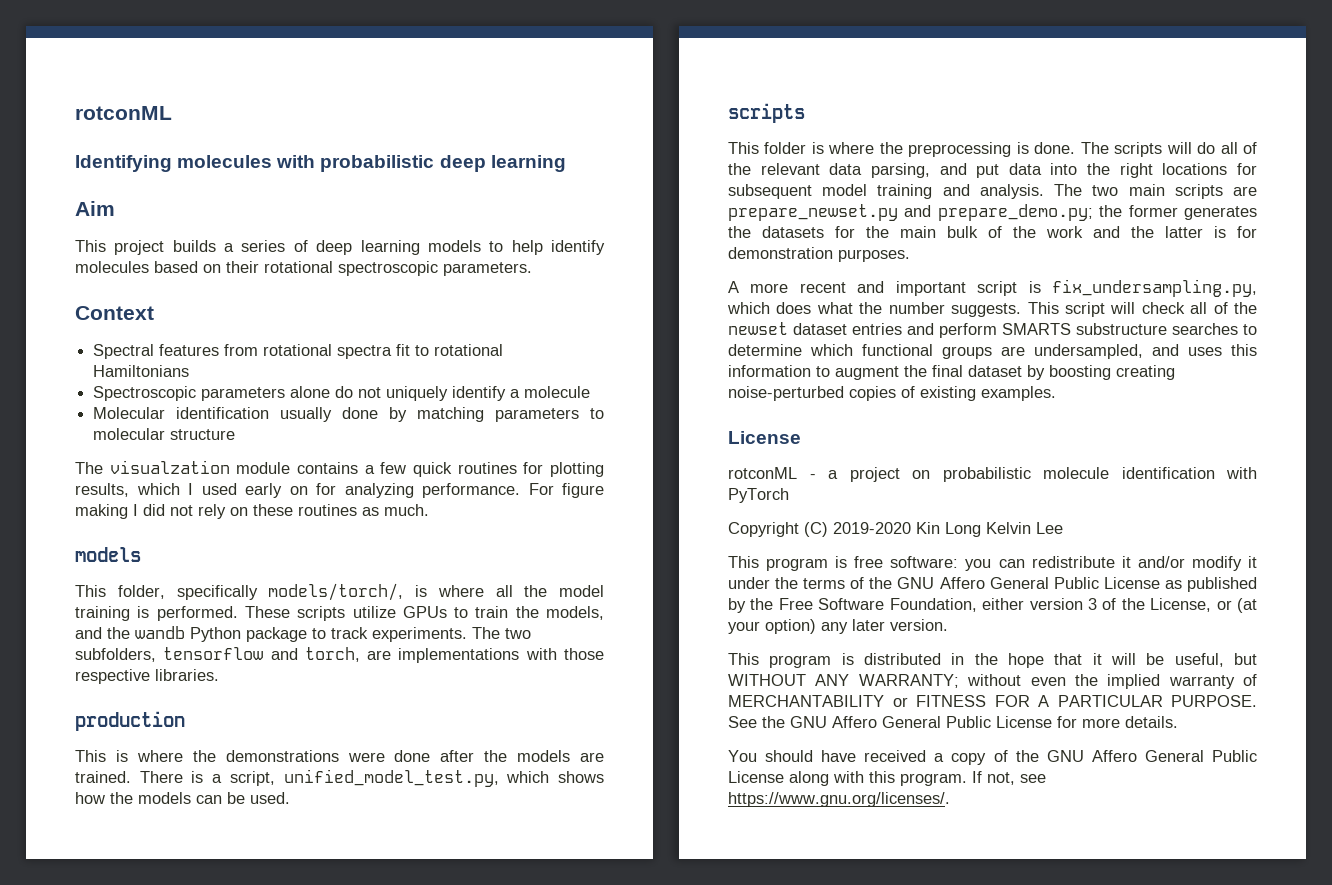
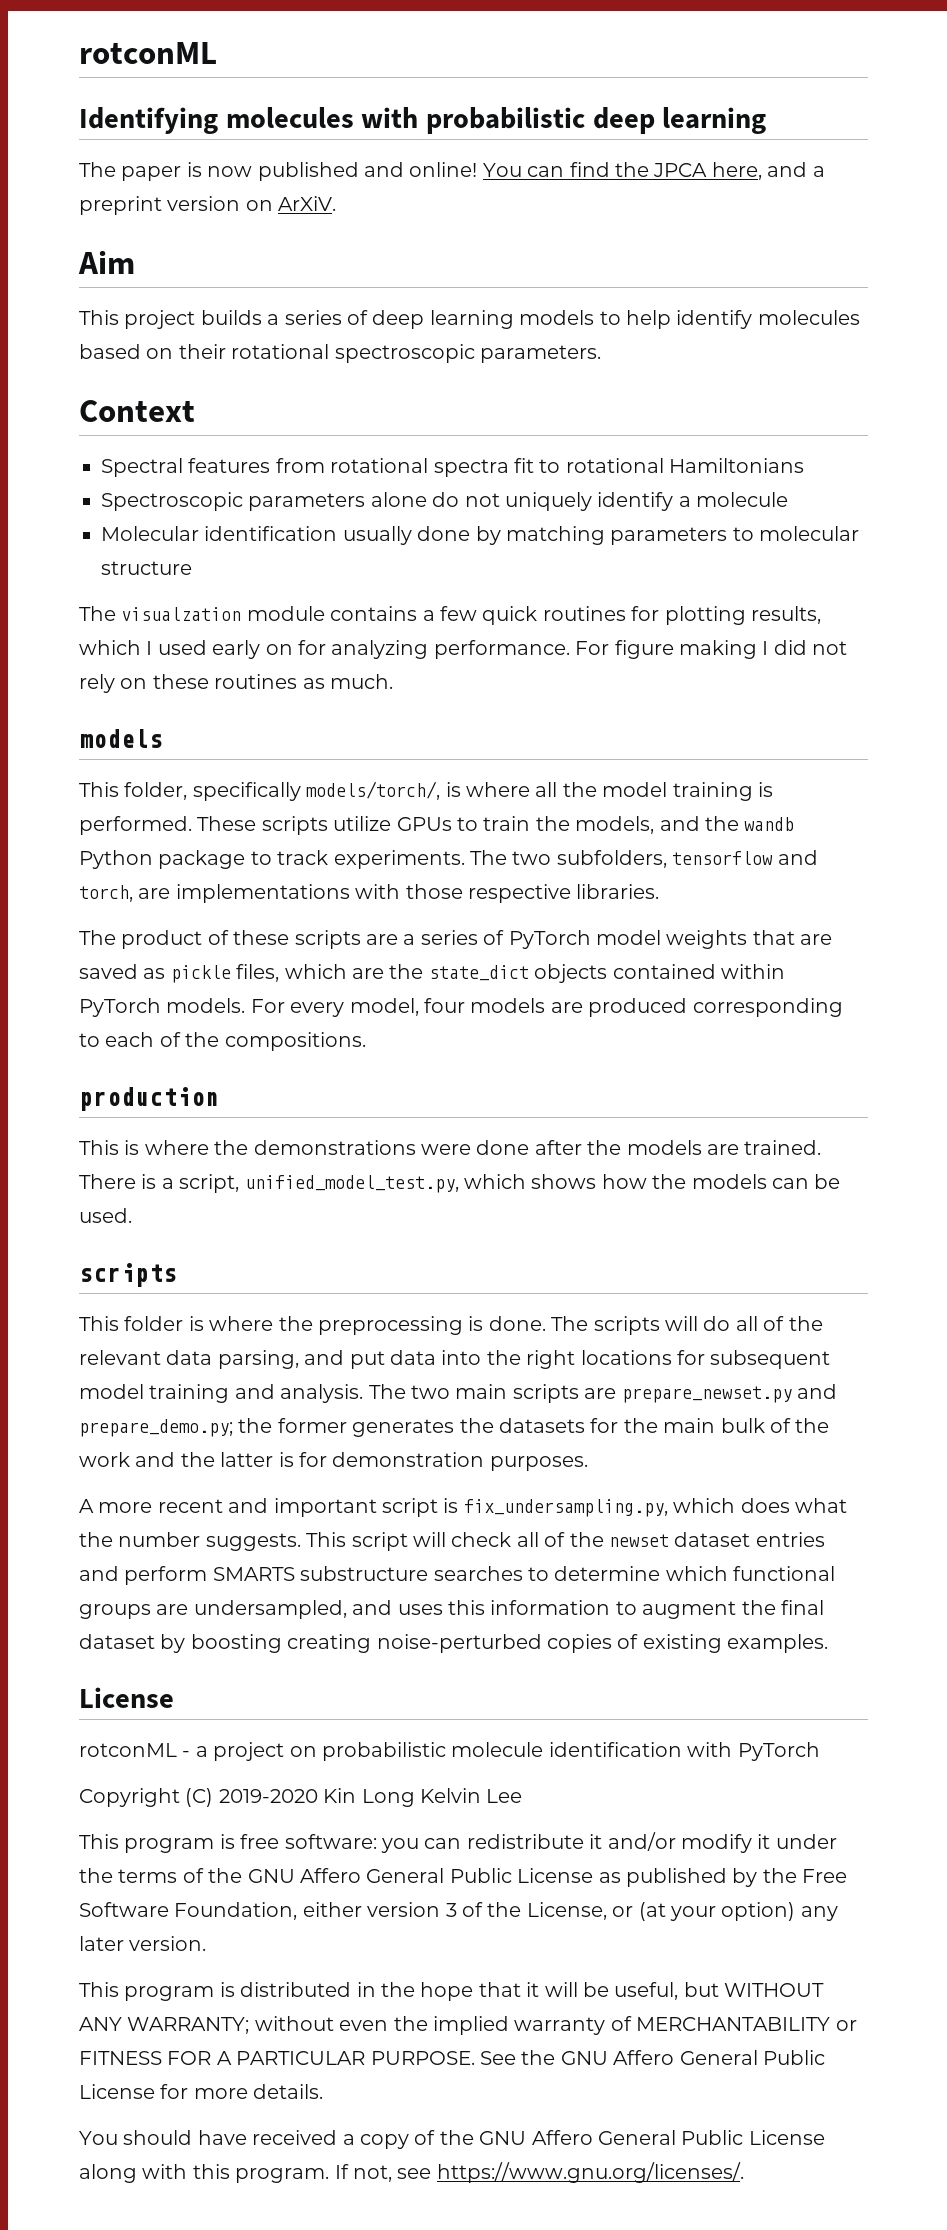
+ The paper is now published and online! You can find the JPCA here, and a preprint version on ArXiV.
+ The product of these scripts are a series of PyTorch model weights that are saved as pickle files, which are the state_dict objects contained within PyTorch models. For every model, four models are produced corresponding to each of the compositions.

